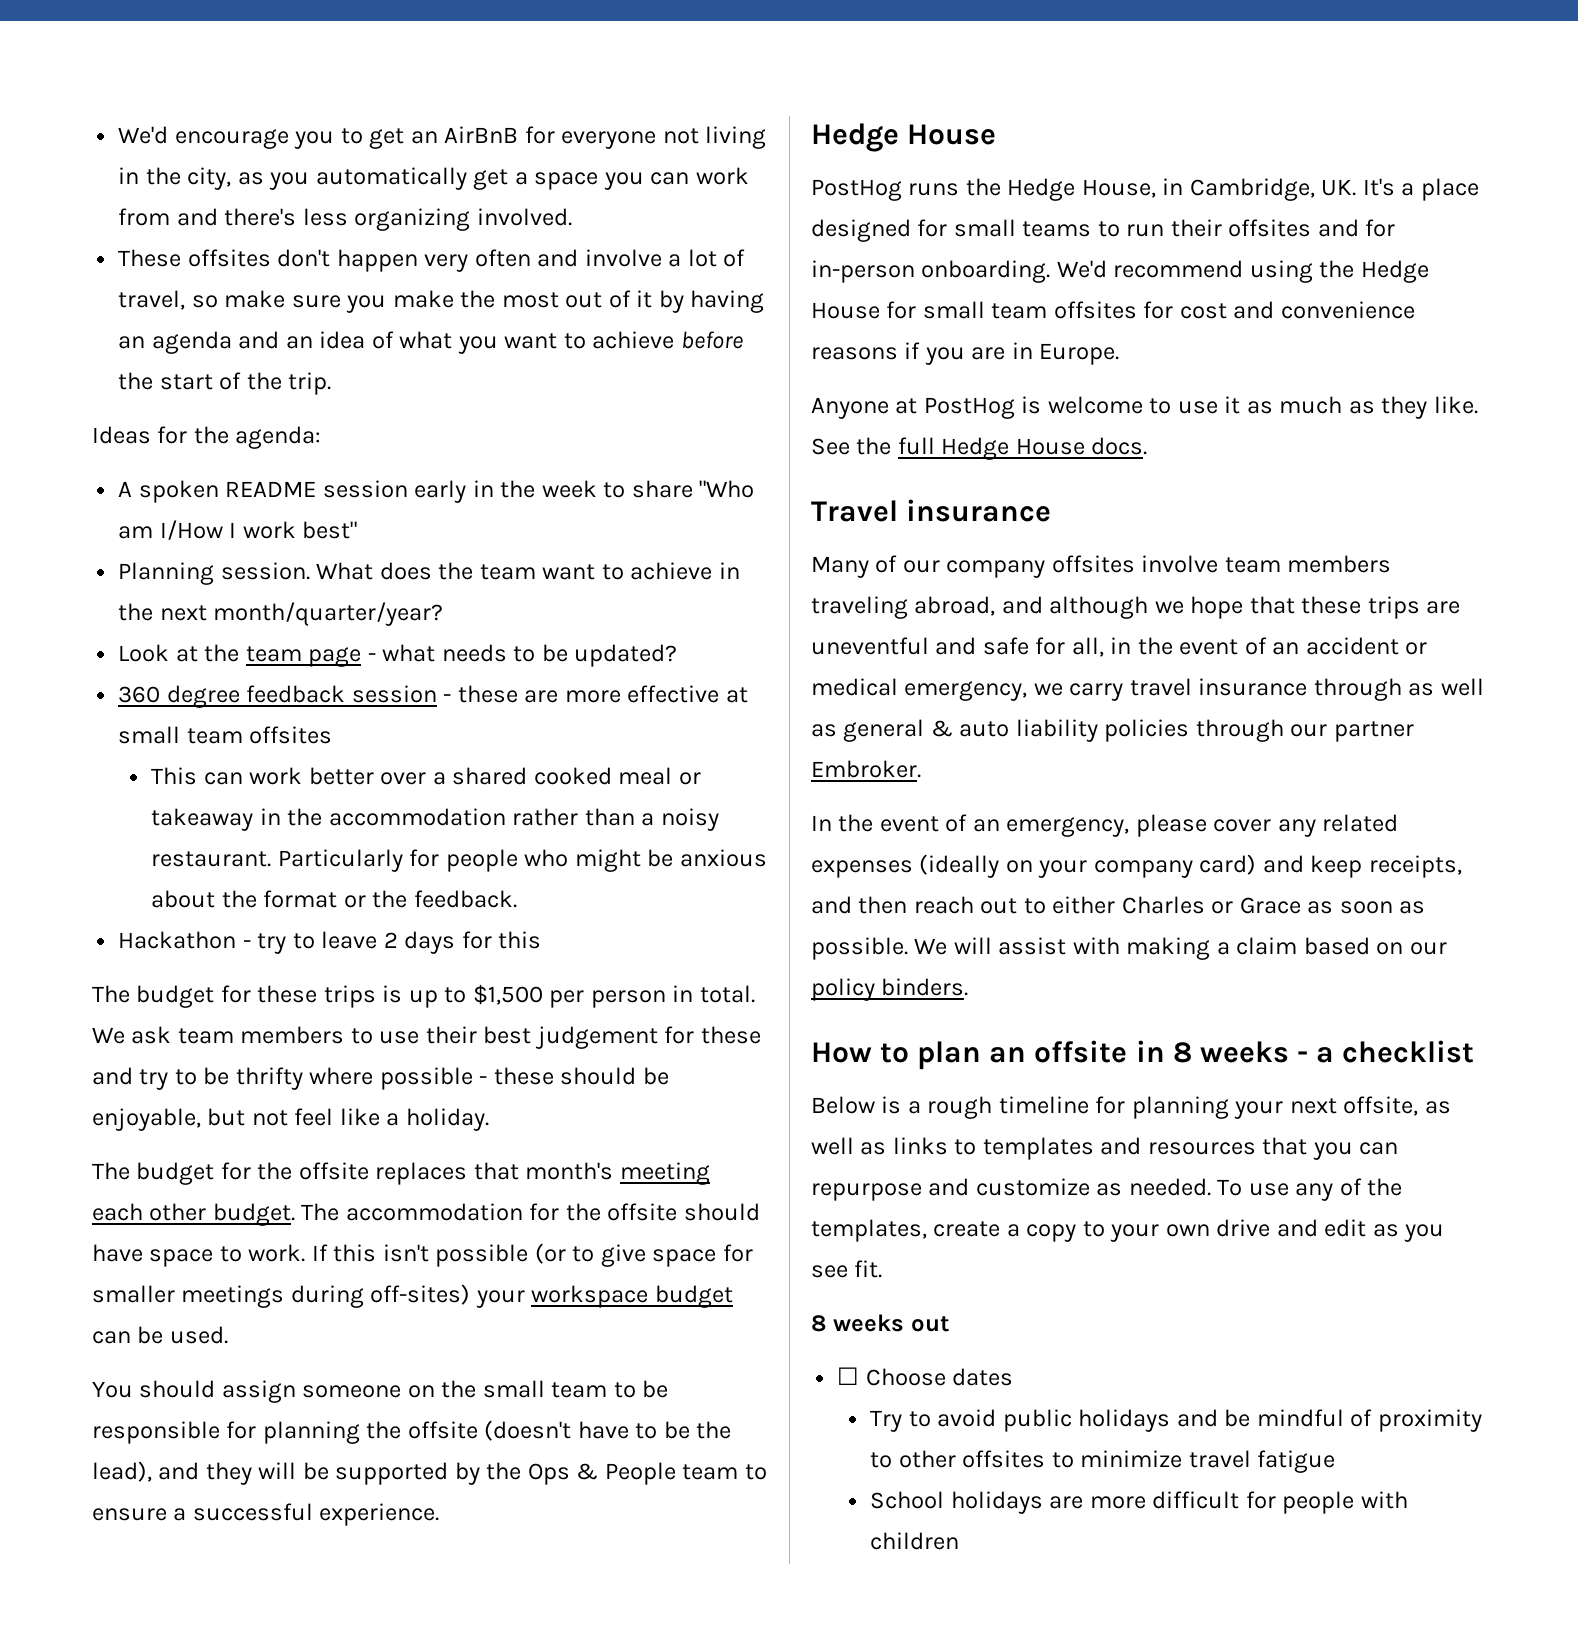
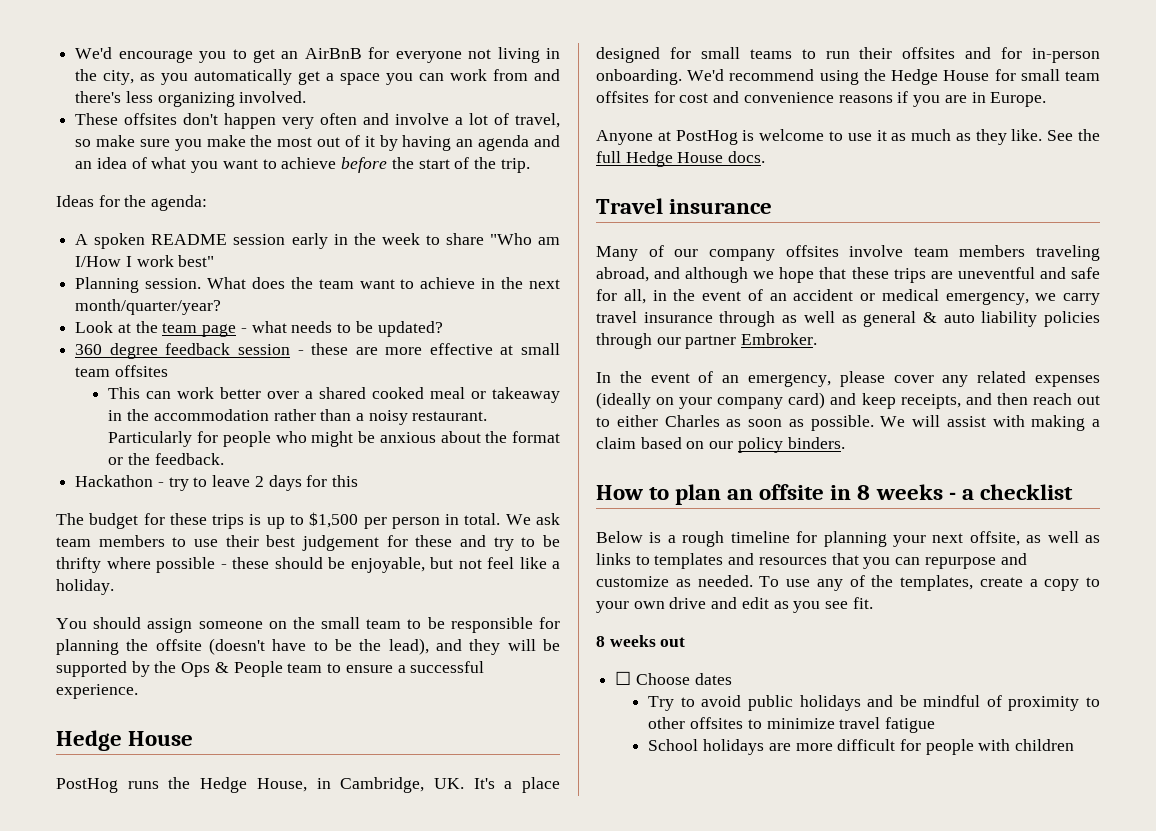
- The budget for the offsite replaces that month's meeting each other budget. The accommodation for the offsite should have space to work. If this isn't possible (or to give space for smaller meetings during off-sites) your workspace budget can be used.
- In the event of an emergency, please cover any related expenses (ideally on your company card) and keep receipts, and then reach out to either Charles or Grace as soon as possible.
+ In the event of an emergency, please cover any related expenses (ideally on your company card) and keep receipts, and then reach out to either Charles as soon as possible.

